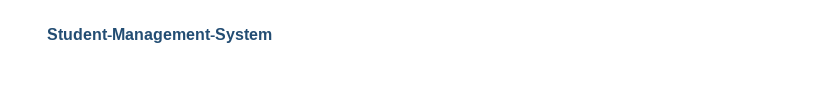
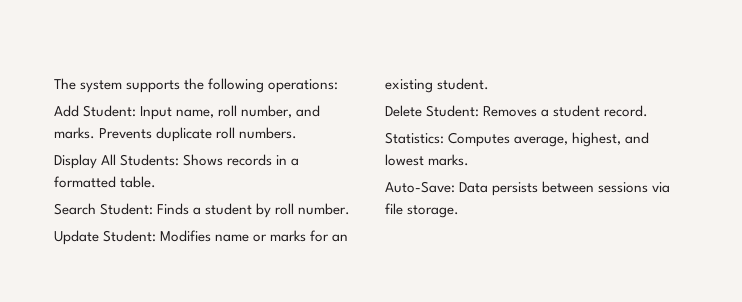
- Student-Management-System
+ The system supports the following operations:
+ Add Student: Input name, roll number, and marks. Prevents duplicate roll numbers.
+ Display All Students: Shows records in a formatted table.
+ Search Student: Finds a student by roll number.
+ Update Student: Modifies name or marks for an existing student.
+ Delete Student: Removes a student record.
+ Statistics: Computes average, highest, and lowest marks.
+ Auto-Save: Data persists between sessions via file storage.

